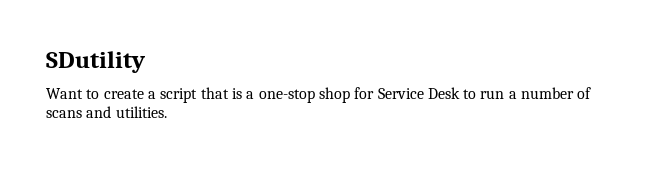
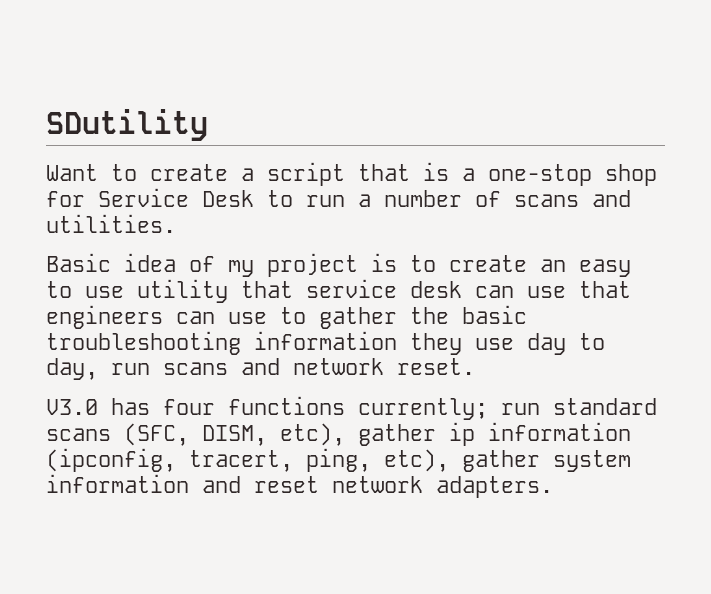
+ Basic idea of my project is to create an easy to use utility that service desk can use that engineers can use to gather the basic troubleshooting information they use day to day, run scans and network reset.
+ V3.0 has four functions currently; run standard scans (SFC, DISM, etc), gather ip information (ipconfig, tracert, ping, etc), gather system information and reset network adapters.

